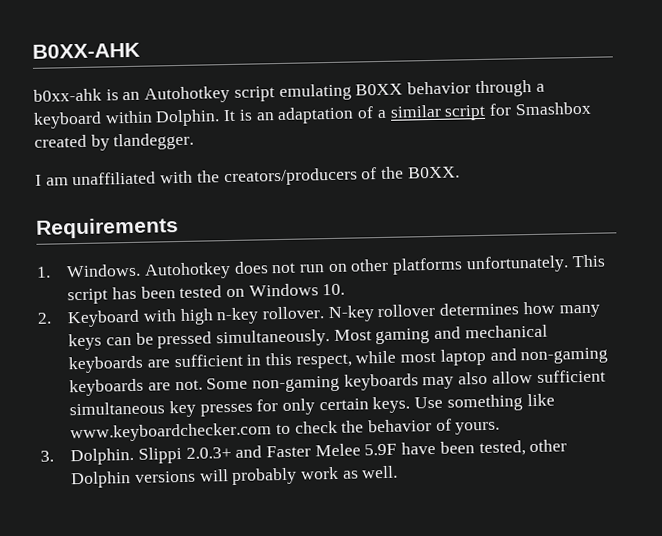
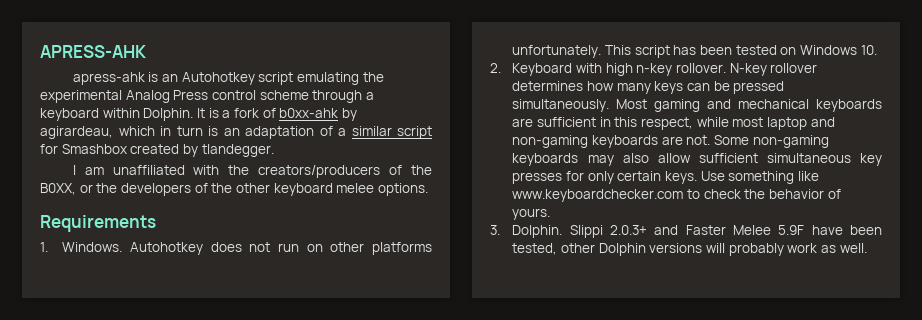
- B0XX-AHK
- b0xx-ahk is an Autohotkey script emulating B0XX behavior through a keyboard within Dolphin.
+ APRESS-AHK
+ apress-ahk is an Autohotkey script emulating the experimental Analog Press control scheme through a keyboard within Dolphin.
- It is an adaptation of a similar script for Smashbox created by tlandegger.
+ It is a fork of b0xx-ahk by agirardeau, which in turn is an adaptation of a similar script for Smashbox created by tlandegger.
- I am unaffiliated with the creators/producers of the B0XX.
+ I am unaffiliated with the creators/producers of the B0XX, or the developers of the other keyboard melee options.

